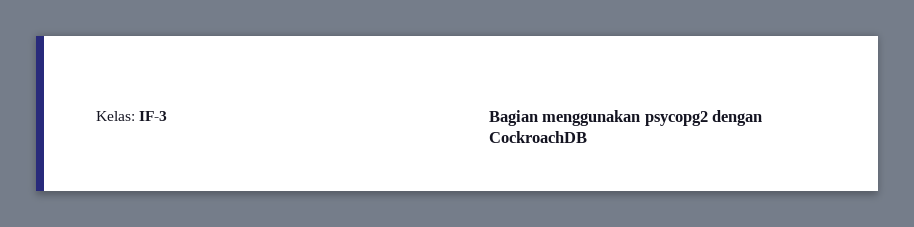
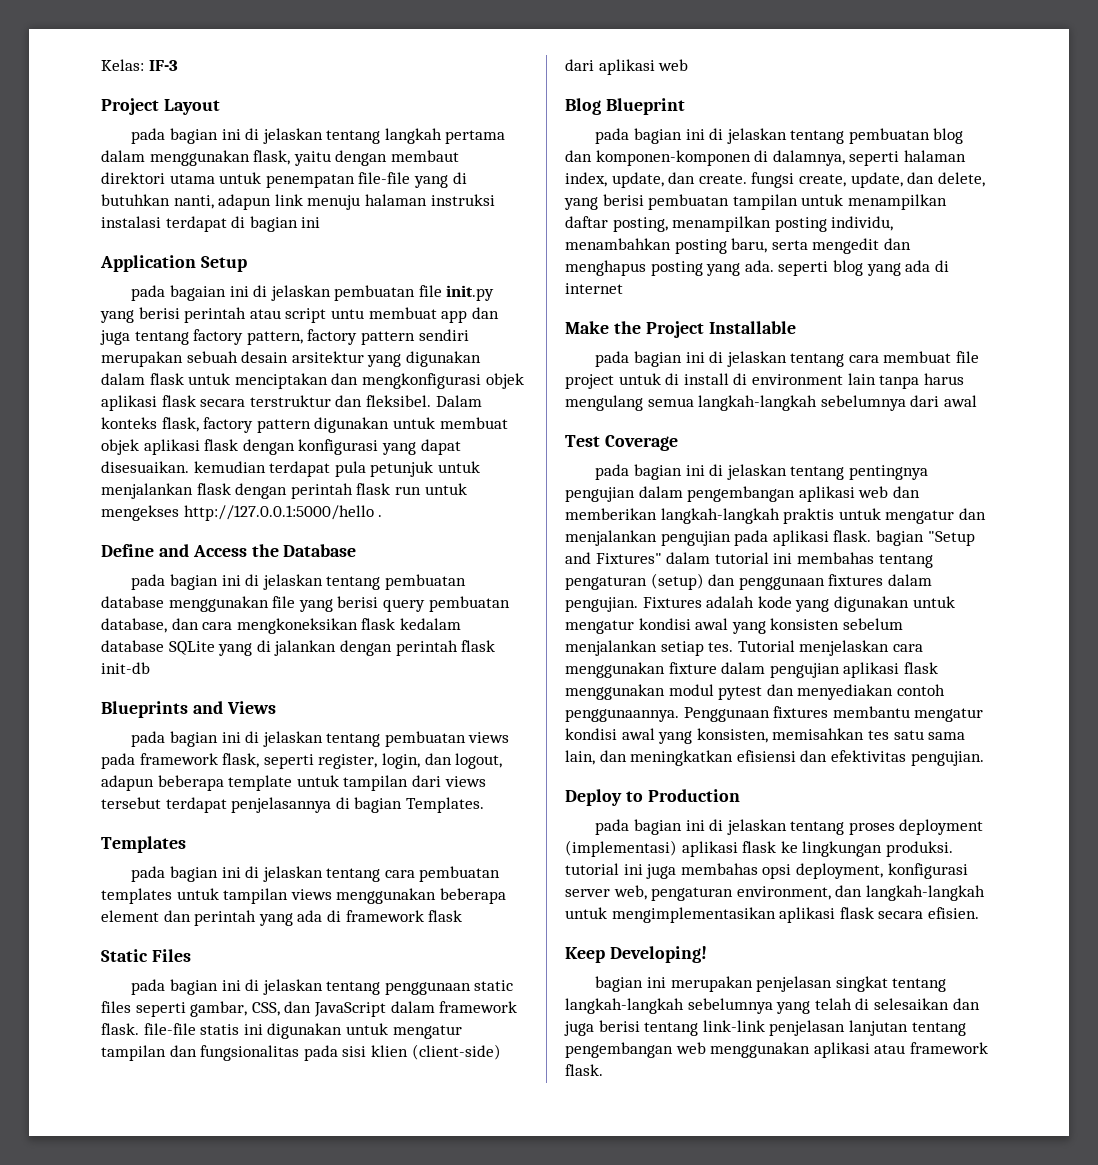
- Bagian menggunakan psycopg2 dengan CockroachDB
+ Project Layout
+ pada bagian ini di jelaskan tentang langkah pertama dalam menggunakan flask, yaitu dengan membaut direktori utama untuk penempatan file-file yang di butuhkan nanti, adapun link menuju halaman instruksi instalasi terdapat di bagian ini
+ Application Setup
+ pada bagaian ini di jelaskan pembuatan file init.py yang berisi perintah atau script untu membuat app dan juga tentang factory pattern, factory pattern sendiri merupakan sebuah desain arsitektur yang digunakan dalam flask untuk menciptakan dan mengkonfigurasi objek aplikasi flask secara terstruktur dan fleksibel. Dalam konteks flask, factory pattern digunakan untuk membuat objek aplikasi flask dengan konfigurasi yang dapat disesuaikan. kemudian terdapat pula petunjuk untuk menjalankan flask dengan perintah flask run untuk mengekses http://127.0.0.1:5000/hello .
+ Define and Access the Database
+ pada bagian ini di jelaskan tentang pembuatan database menggunakan file yang berisi query pembuatan database, dan cara mengkoneksikan flask kedalam database SQLite yang di jalankan dengan perintah flask init-db
+ Blueprints and Views
+ pada bagian ini di jelaskan tentang pembuatan views pada framework flask, seperti register, login, dan logout, adapun beberapa template untuk tampilan dari views tersebut terdapat penjelasannya di bagian Templates.
+ Templates
+ pada bagian ini di jelaskan tentang cara pembuatan templates untuk tampilan views menggunakan beberapa element dan perintah yang ada di framework flask
+ Static Files
+ pada bagian ini di jelaskan tentang penggunaan static files seperti gambar, CSS, dan JavaScript dalam framework flask. file-file statis ini digunakan untuk mengatur tampilan dan fungsionalitas pada sisi klien (client-side) dari aplikasi web
+ Blog Blueprint
+ pada bagian ini di jelaskan tentang pembuatan blog dan komponen-komponen di dalamnya, seperti halaman index, update, dan create. fungsi create, update, dan delete, yang berisi pembuatan tampilan untuk menampilkan daftar posting, menampilkan posting individu, menambahkan posting baru, serta mengedit dan menghapus posting yang ada. seperti blog yang ada di internet
+ Make the Project Installable
+ pada bagian ini di jelaskan tentang cara membuat file project untuk di install di environment lain tanpa harus mengulang semua langkah-langkah sebelumnya dari awal
+ Test Coverage
+ pada bagian ini di jelaskan tentang pentingnya pengujian dalam pengembangan aplikasi web dan memberikan langkah-langkah praktis untuk mengatur dan menjalankan pengujian pada aplikasi flask. bagian "Setup and Fixtures" dalam tutorial ini membahas tentang pengaturan (setup) dan penggunaan fixtures dalam pengujian. Fixtures adalah kode yang digunakan untuk mengatur kondisi awal yang konsisten sebelum menjalankan setiap tes. Tutorial menjelaskan cara menggunakan fixture dalam pengujian aplikasi flask menggunakan modul pytest dan menyediakan contoh penggunaannya. Penggunaan fixtures membantu mengatur kondisi awal yang konsisten, memisahkan tes satu sama lain, dan meningkatkan efisiensi dan efektivitas pengujian.
+ Deploy to Production
+ pada bagian ini di jelaskan tentang proses deployment (implementasi) aplikasi flask ke lingkungan produksi. tutorial ini juga membahas opsi deployment, konfigurasi server web, pengaturan environment, dan langkah-langkah untuk mengimplementasikan aplikasi flask secara efisien.
+ Keep Developing!
+ bagian ini merupakan penjelasan singkat tentang langkah-langkah sebelumnya yang telah di selesaikan dan juga berisi tentang link-link penjelasan lanjutan tentang pengembangan web menggunakan aplikasi atau framework flask.

